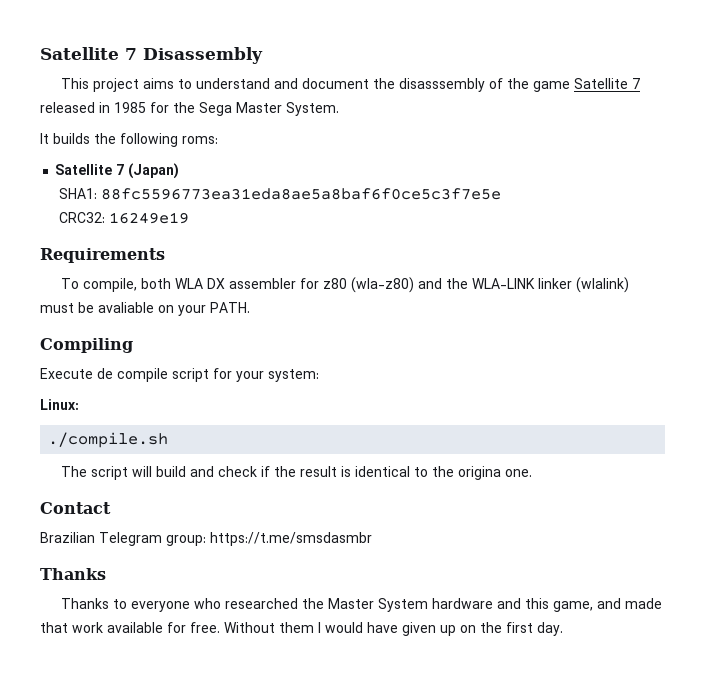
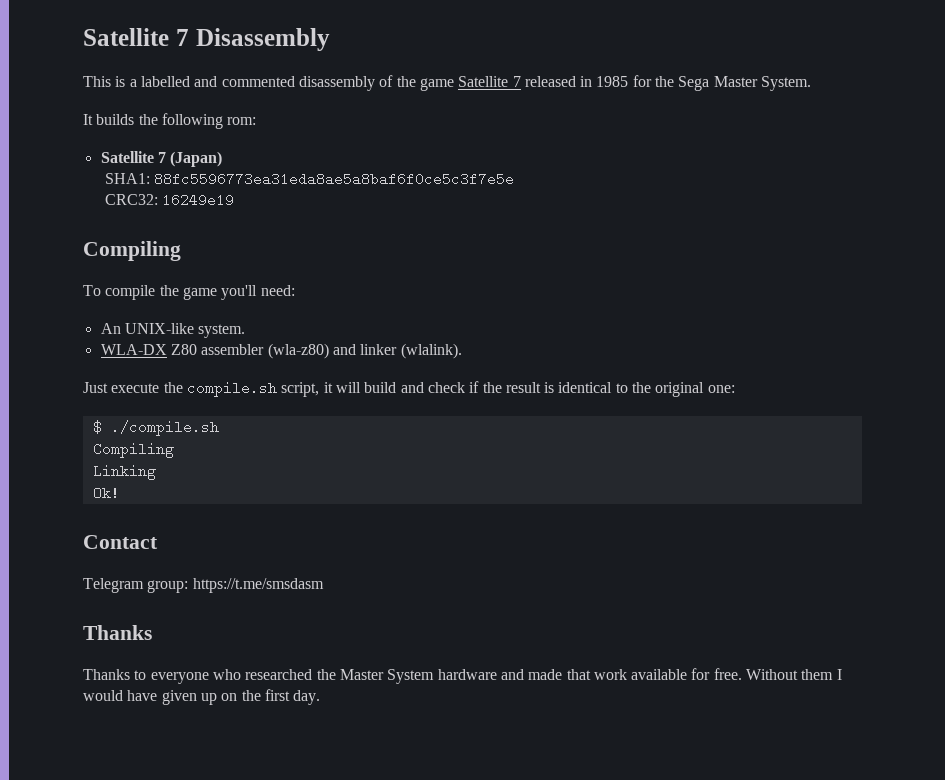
- This project aims to understand and document the disasssembly of the game Satellite 7 released in 1985 for the Sega Master System.
+ This is a labelled and commented disassembly of the game Satellite 7 released in 1985 for the Sega Master System.
- It builds the following roms:
+ It builds the following rom:
  CRC32: 16249e19
- Requirements
+ Compiling
- To compile, both WLA DX assembler for z80 (wla-z80) and the WLA-LINK linker (wlalink) must be avaliable on your PATH.
+ To compile the game you'll need:
+ An UNIX-like system.
+ WLA-DX Z80 assembler (wla-z80) and linker (wlalink).
+ Just execute the compile.sh script, it will build and check if the result is identical to the original one:
+ $ ./compile.sh
  Compiling
- Execute de compile script for your system:
- Linux:
- ./compile.sh
- The script will build and check if the result is identical to the origina one.
+ Linking
+ Ok!
- Brazilian Telegram group: https://t.me/smsdasmbr
+ Telegram group: https://t.me/smsdasm
- Thanks to everyone who researched the Master System hardware and this game, and made that work available for free.
+ Thanks to everyone who researched the Master System hardware and made that work available for free.

